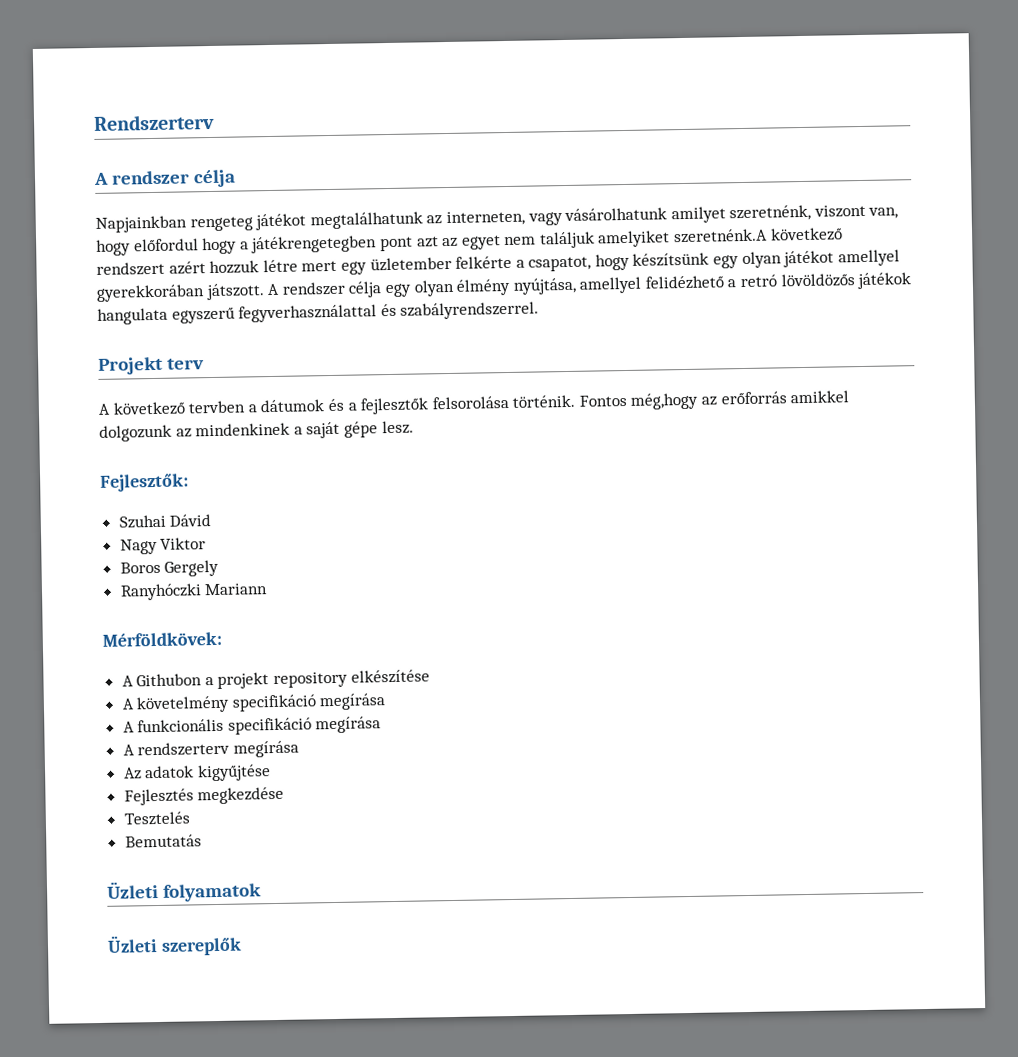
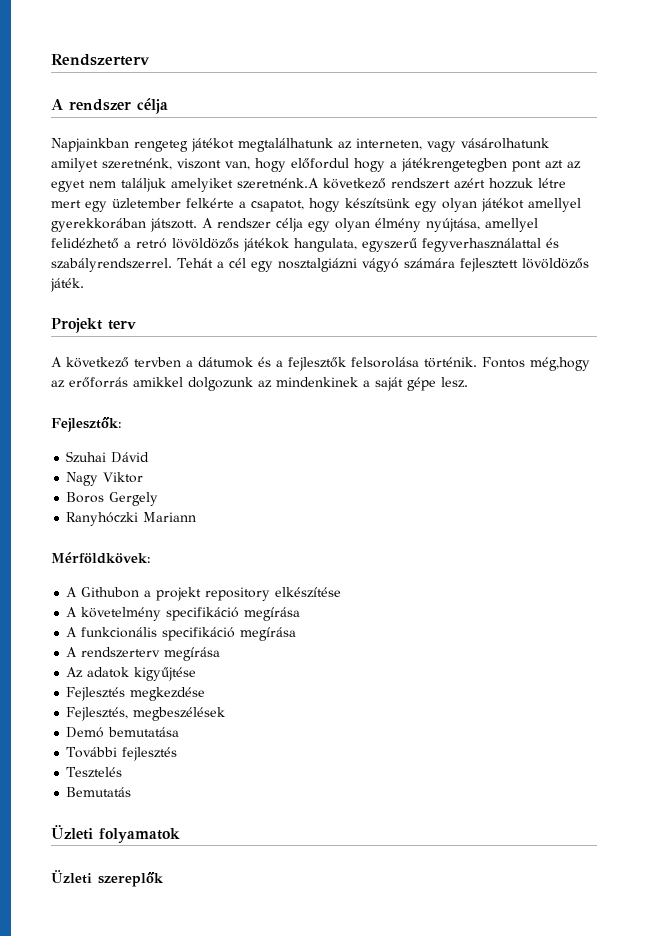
- A rendszer célja egy olyan élmény nyújtása, amellyel felidézhető a retró lövöldözős játékok hangulata egyszerű fegyverhasználattal és szabályrendszerrel.
+ A rendszer célja egy olyan élmény nyújtása, amellyel felidézhető a retró lövöldözős játékok hangulata, egyszerű fegyverhasználattal és szabályrendszerrel. Tehát a cél egy nosztalgiázni vágyó számára fejlesztett lövöldözős játék.
+ Fejlesztés, megbeszélések
+ Demó bemutatása
+ További fejlesztés

